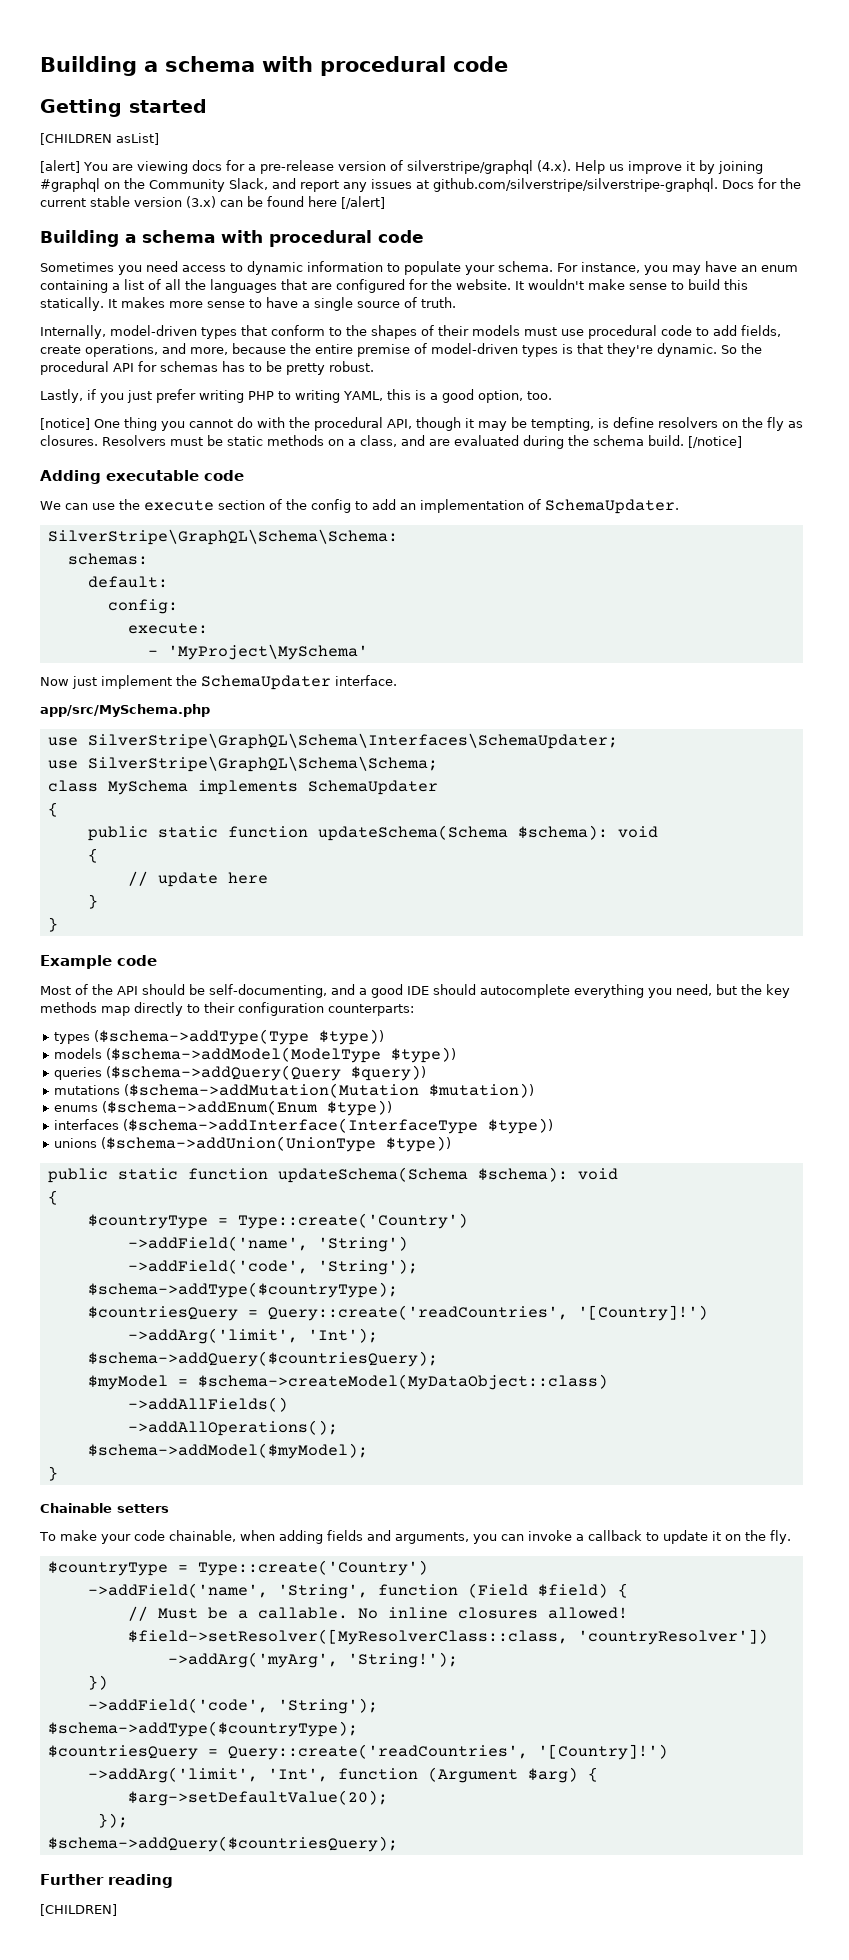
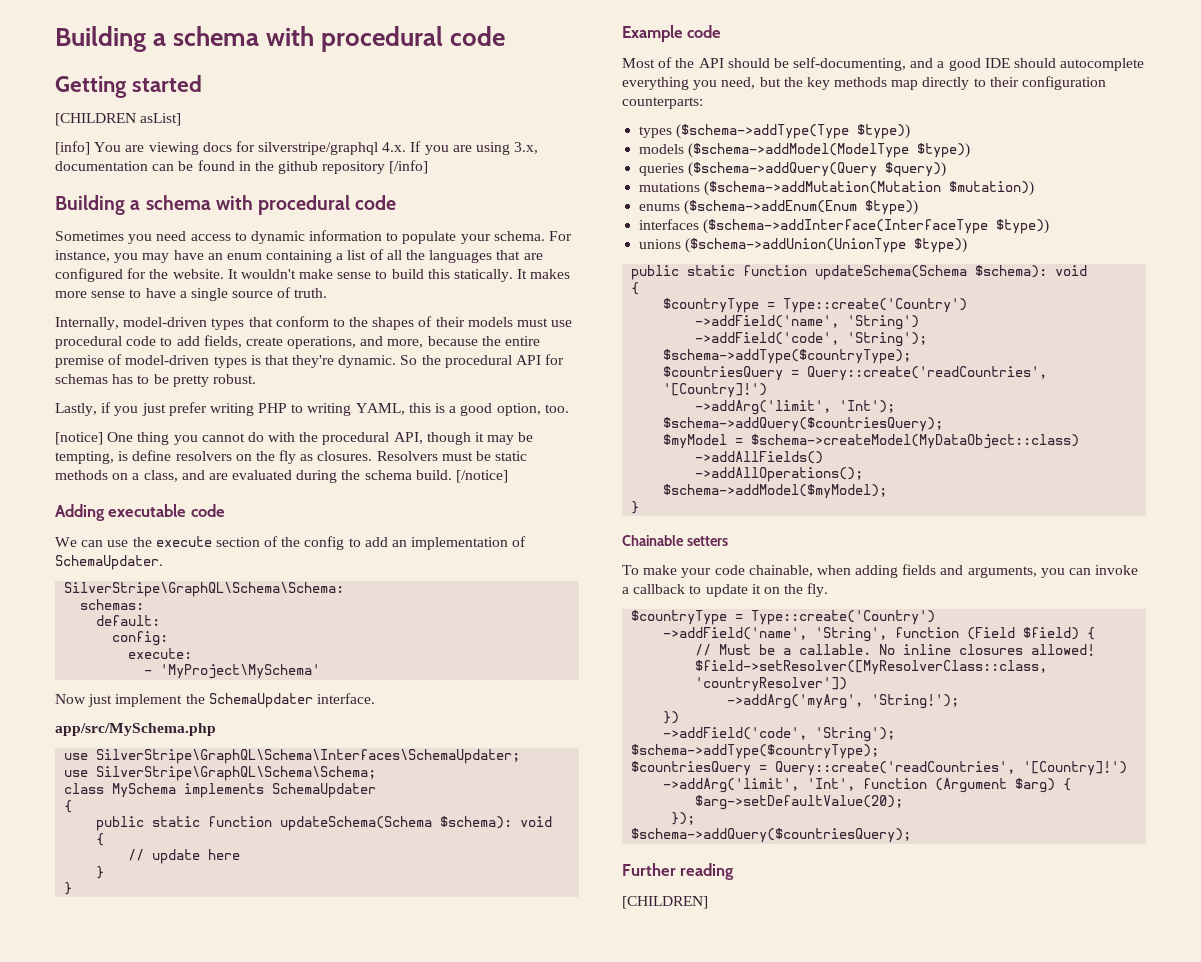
- [alert] You are viewing docs for a pre-release version of silverstripe/graphql (4.x). Help us improve it by joining #graphql on the Community Slack, and report any issues at github.com/silverstripe/silverstripe-graphql. Docs for the current stable version (3.x) can be found here [/alert]
+ [info] You are viewing docs for silverstripe/graphql 4.x. If you are using 3.x, documentation can be found in the github repository [/info]

